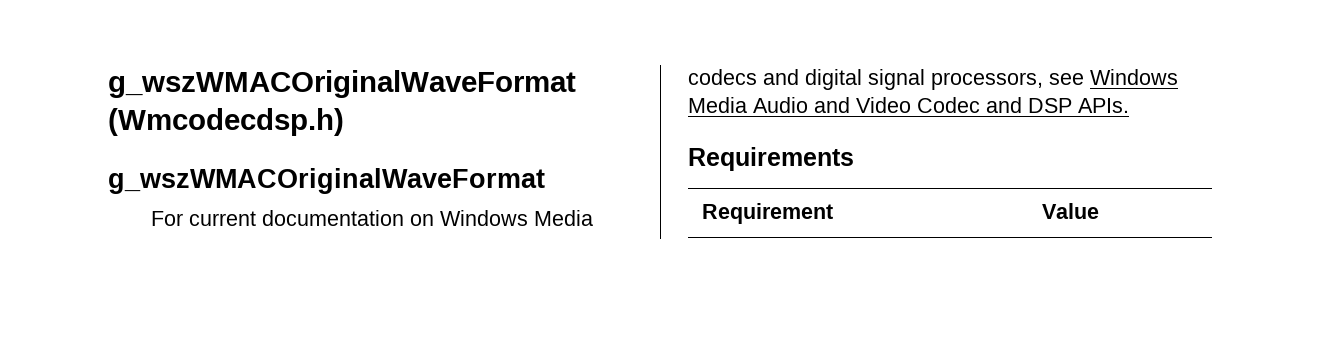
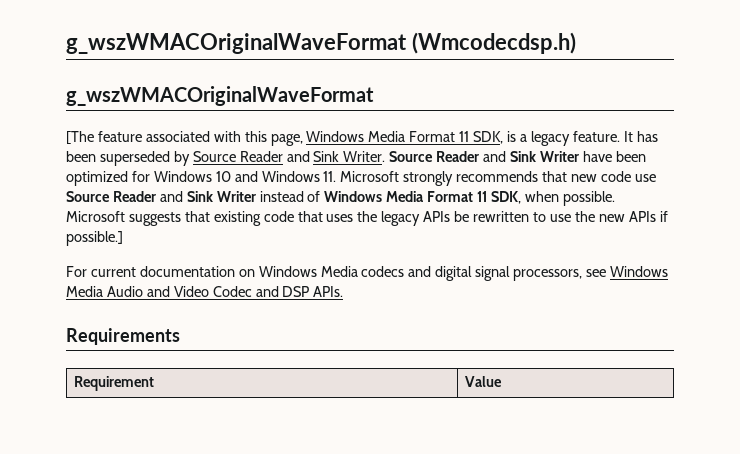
+ [The feature associated with this page, Windows Media Format 11 SDK, is a legacy feature. It has been superseded by Source Reader and Sink Writer. Source Reader and Sink Writer have been optimized for Windows 10 and Windows 11. Microsoft strongly recommends that new code use Source Reader and Sink Writer instead of Windows Media Format 11 SDK, when possible. Microsoft suggests that existing code that uses the legacy APIs be rewritten to use the new APIs if possible.]

